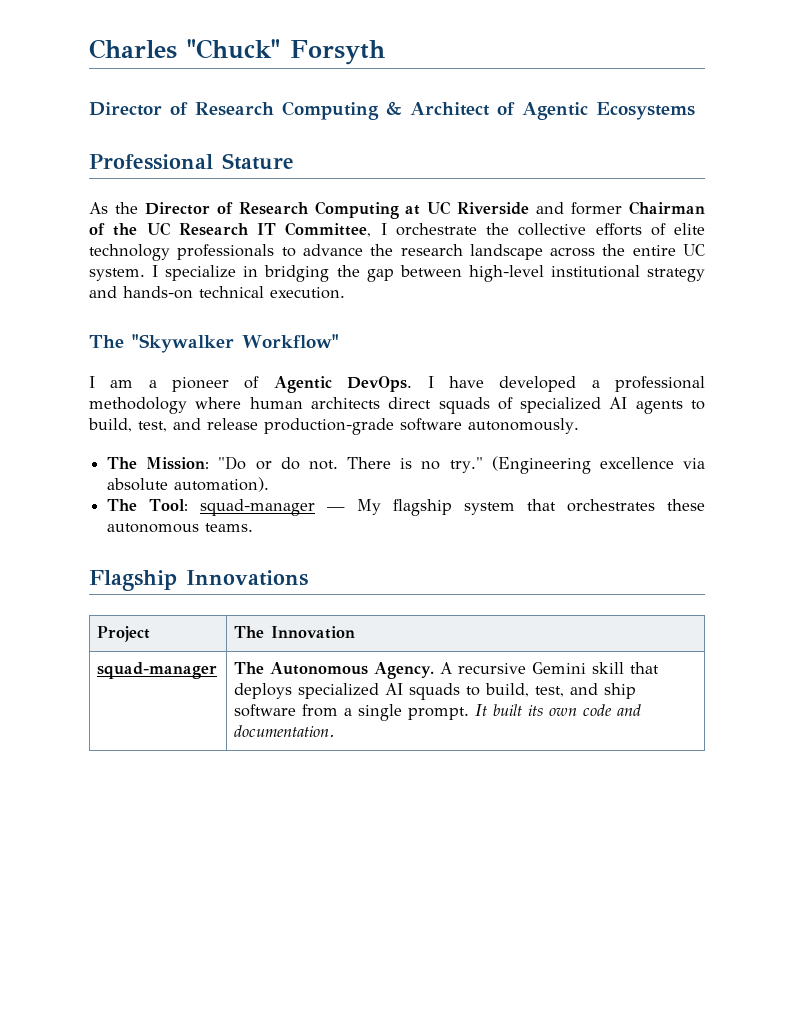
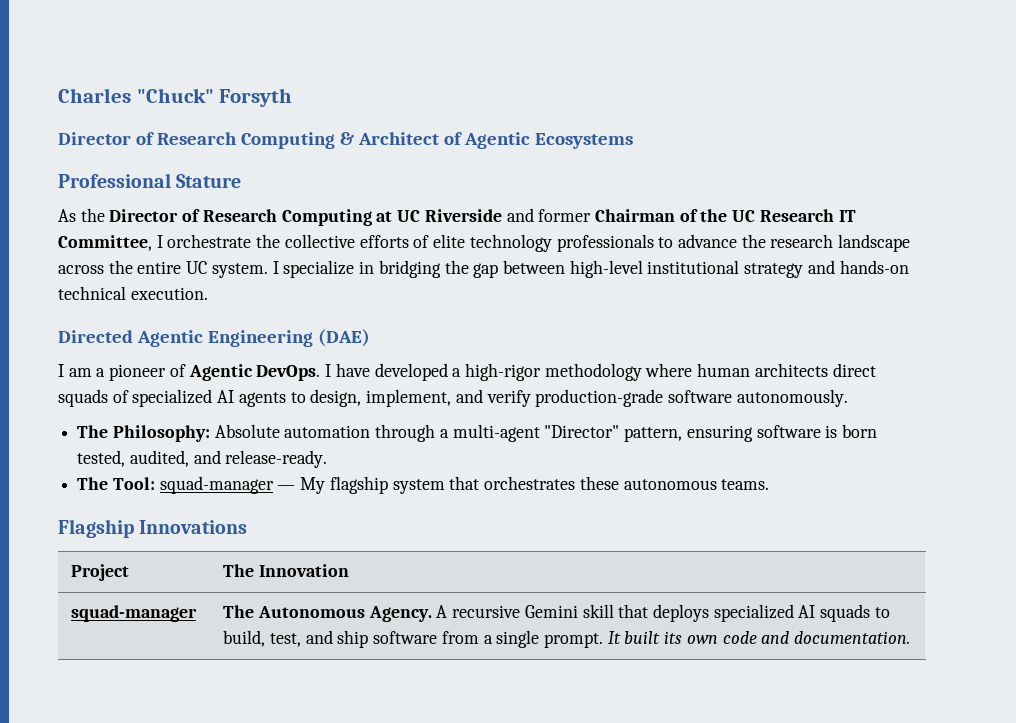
- The "Skywalker Workflow"
+ Directed Agentic Engineering (DAE)
- I have developed a professional methodology where human architects direct squads of specialized AI agents to build, test, and release production-grade software autonomously.
+ I have developed a high-rigor methodology where human architects direct squads of specialized AI agents to design, implement, and verify production-grade software autonomously.
- The Mission: "Do or do not. There is no try." (Engineering excellence via absolute automation).
+ The Philosophy: Absolute automation through a multi-agent "Director" pattern, ensuring software is born tested, audited, and release-ready.

